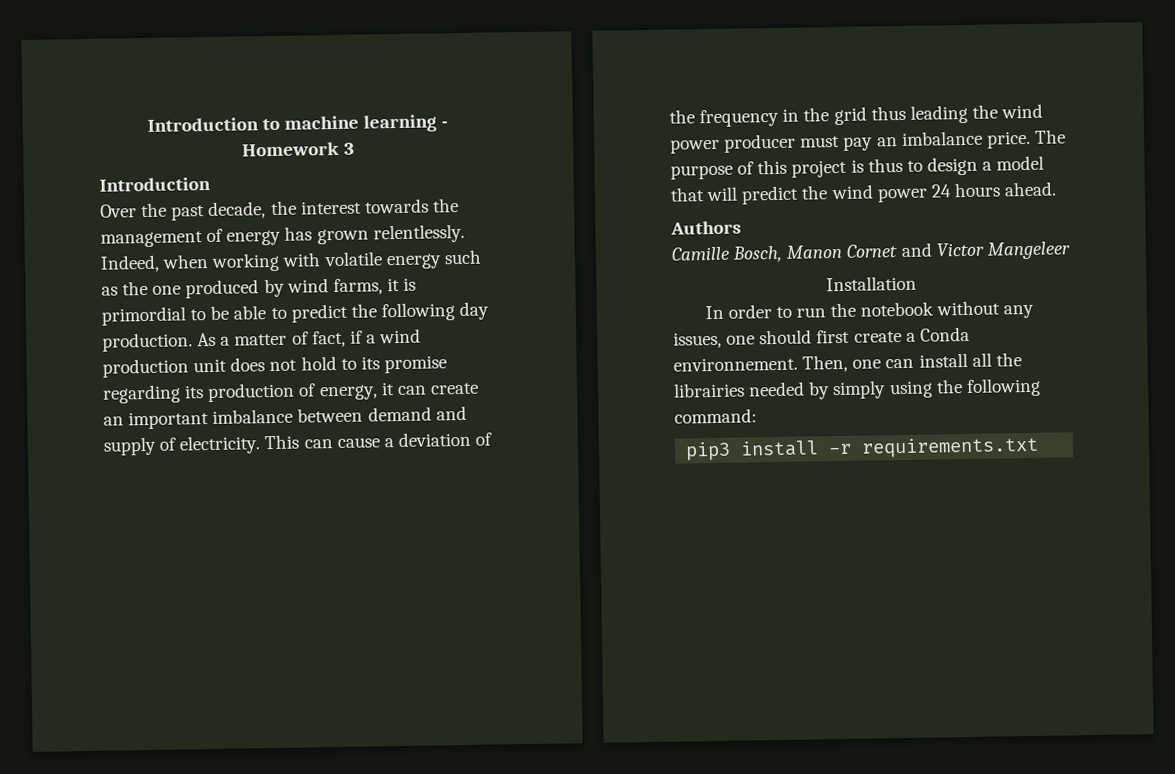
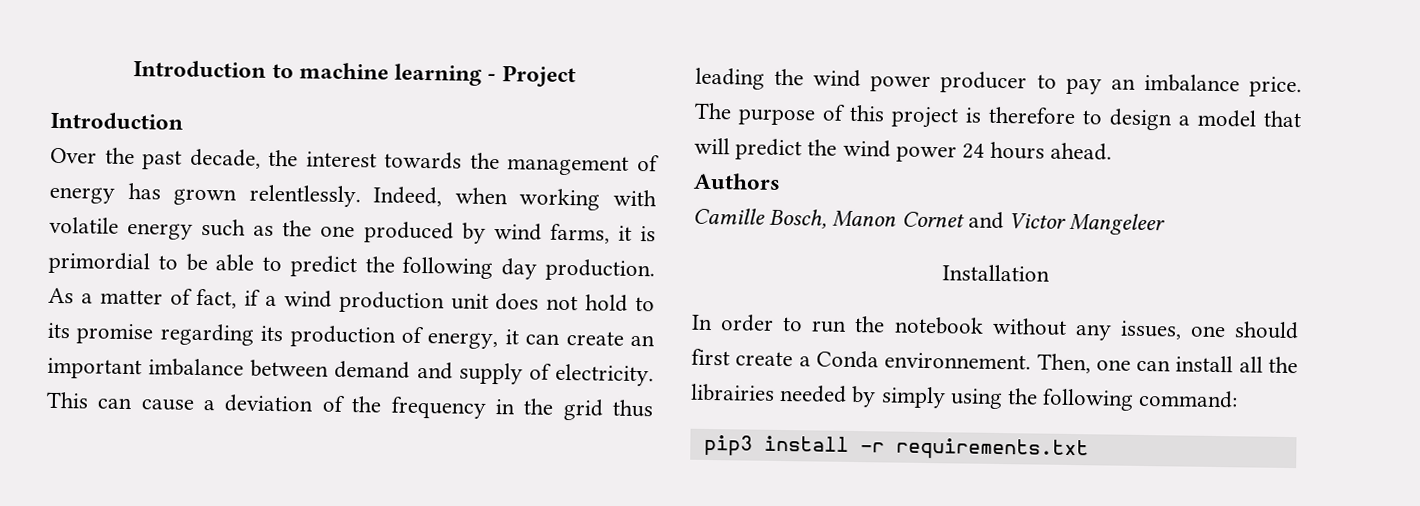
- Introduction to machine learning - Homework 3
+ Introduction to machine learning - Project
- This can cause a deviation of the frequency in the grid thus leading the wind power producer must pay an imbalance price.
+ This can cause a deviation of the frequency in the grid thus leading the wind power producer to pay an imbalance price.
- The purpose of this project is thus to design a model that will predict the wind power 24 hours ahead.
+ The purpose of this project is therefore to design a model that will predict the wind power 24 hours ahead.

